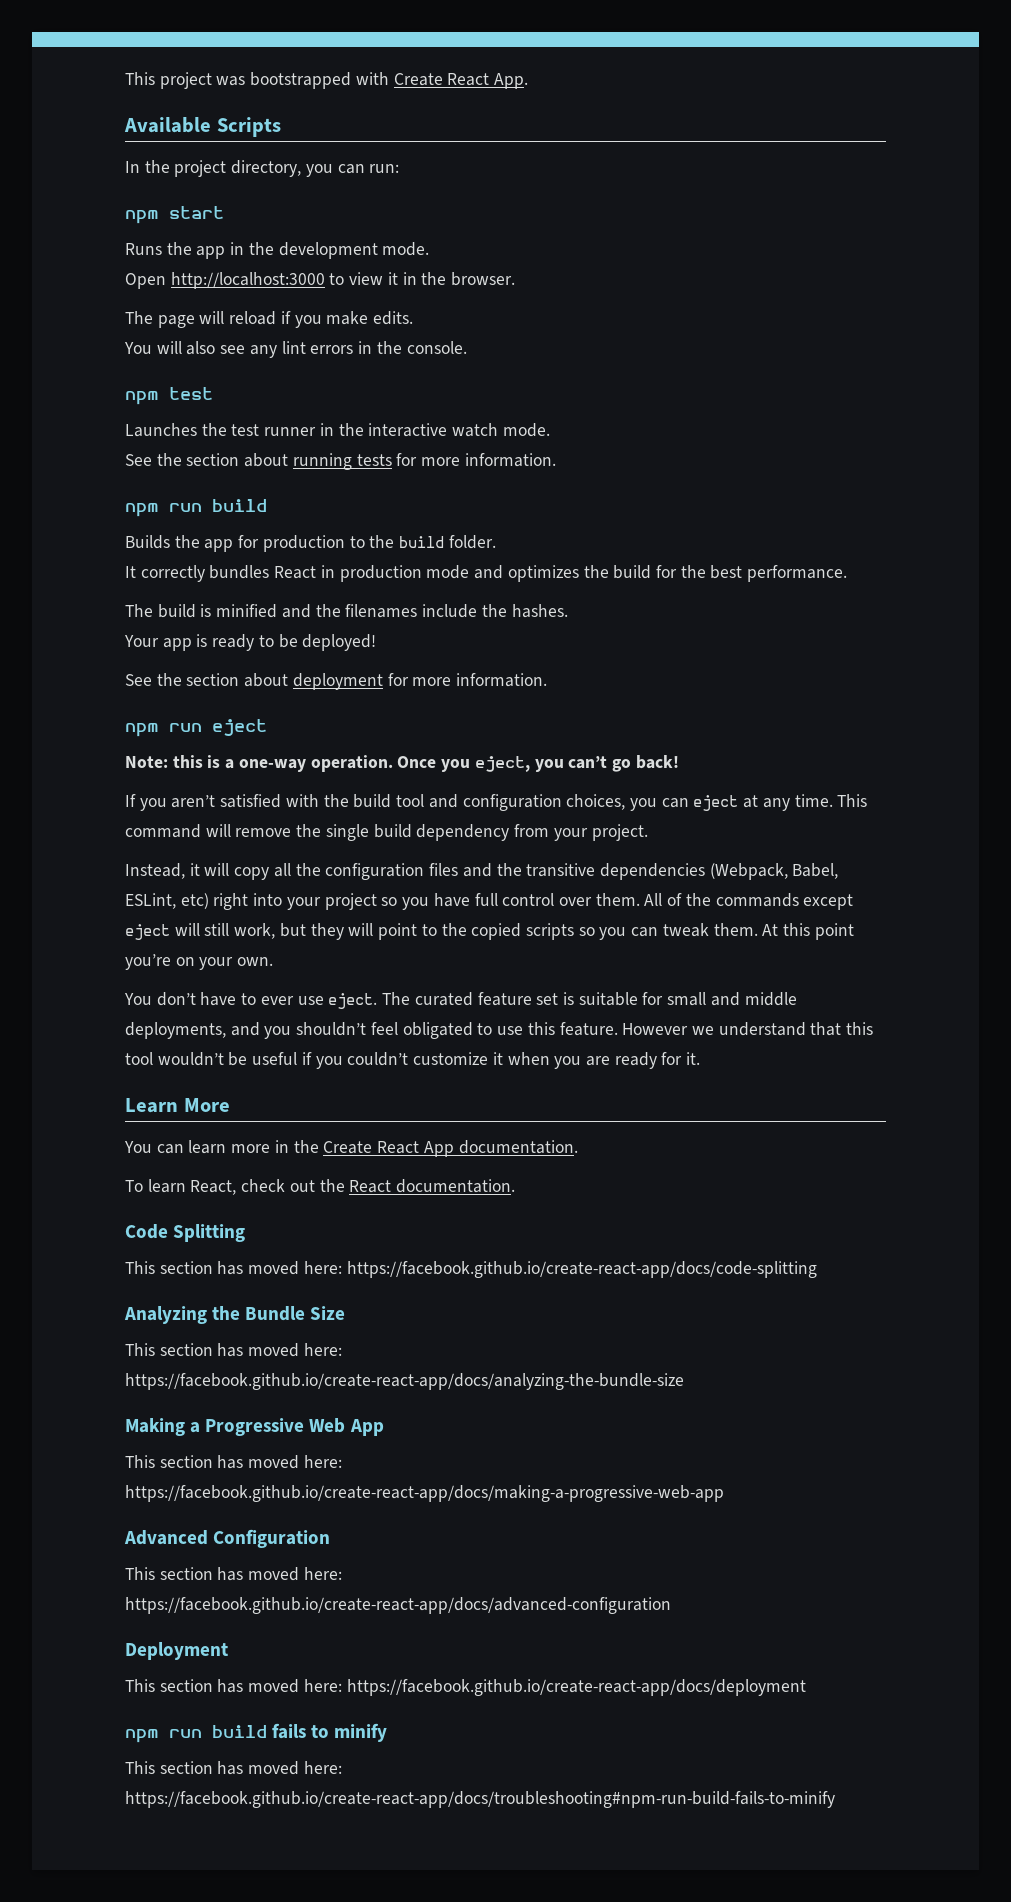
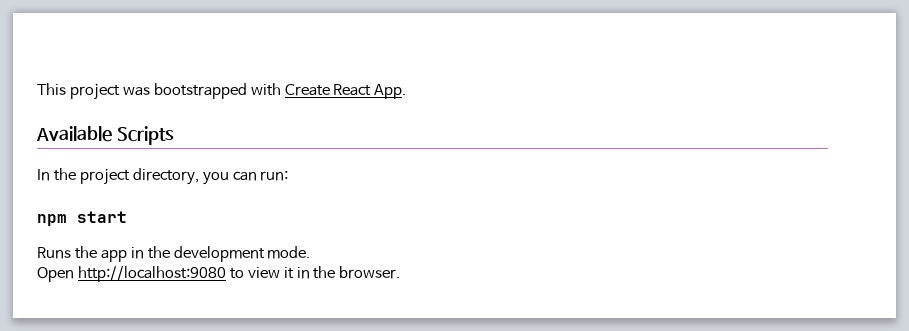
- Open http://localhost:3000 to view it in the browser.
+ Open http://localhost:9080 to view it in the browser.
- The page will reload if you make edits.
- You will also see any lint errors in the console.
- npm test
- Launches the test runner in the interactive watch mode.
- See the section about running tests for more information.
- npm run build
- Builds the app for production to the build folder.
- It correctly bundles React in production mode and optimizes the build for the best performance.
- The build is minified and the filenames include the hashes.
- Your app is ready to be deployed!
- See the section about deployment for more information.
- npm run eject
- Note: this is a one-way operation. Once you eject, you can’t go back!
- If you aren’t satisfied with the build tool and configuration choices, you can eject at any time. This command will remove the single build dependency from your project.
- Instead, it will copy all the configuration files and the transitive dependencies (Webpack, Babel, ESLint, etc) right into your project so you have full control over them. All of the commands except eject will still work, but they will point to the copied scripts so you can tweak them. At this point you’re on your own.
- You don’t have to ever use eject. The curated feature set is suitable for small and middle deployments, and you shouldn’t feel obligated to use this feature. However we understand that this tool wouldn’t be useful if you couldn’t customize it when you are ready for it.
- Learn More
- You can learn more in the Create React App documentation.
- To learn React, check out the React documentation.
- Code Splitting
- This section has moved here: https://facebook.github.io/create-react-app/docs/code-splitting
- Analyzing the Bundle Size
- This section has moved here: https://facebook.github.io/create-react-app/docs/analyzing-the-bundle-size
- Making a Progressive Web App
- This section has moved here: https://facebook.github.io/create-react-app/docs/making-a-progressive-web-app
- Advanced Configuration
- This section has moved here: https://facebook.github.io/create-react-app/docs/advanced-configuration
- Deployment
- This section has moved here: https://facebook.github.io/create-react-app/docs/deployment
- npm run build fails to minify
- This section has moved here: https://facebook.github.io/create-react-app/docs/troubleshooting#npm-run-build-fails-to-minify

